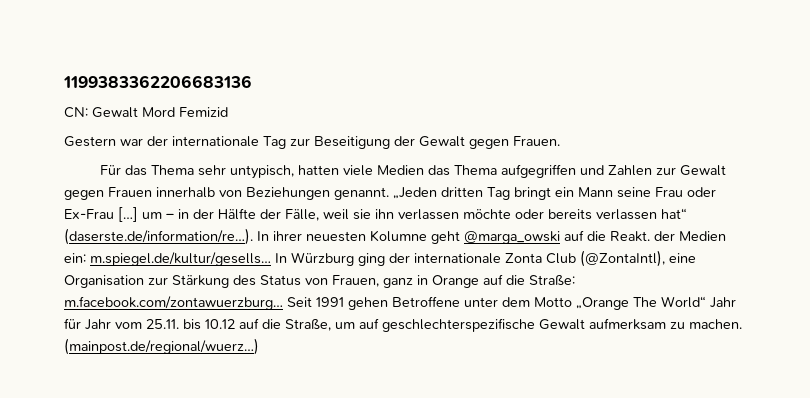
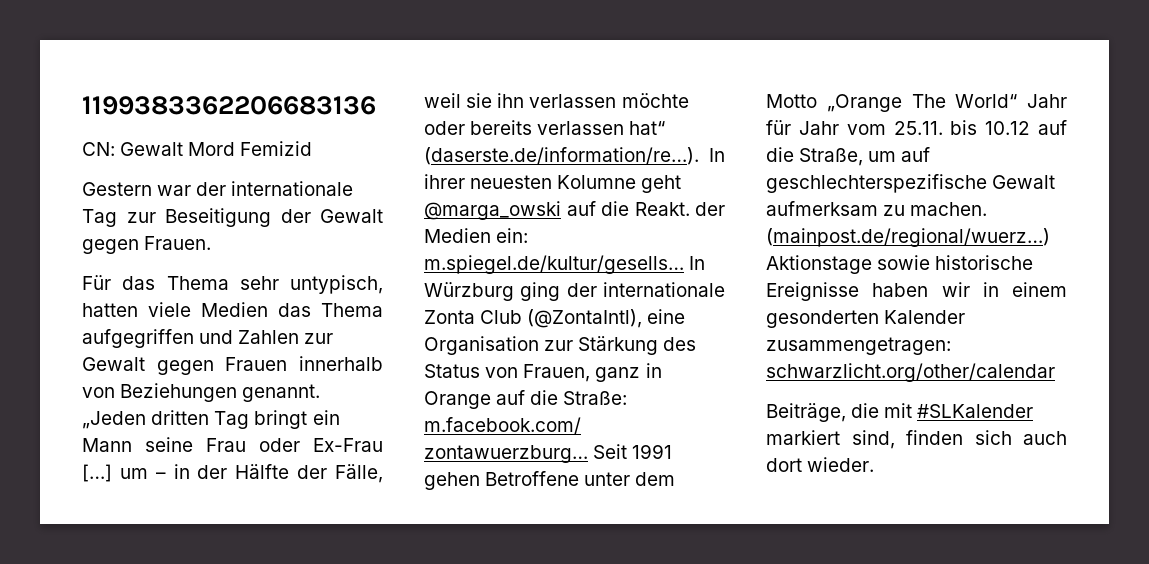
+ Aktionstage sowie historische Ereignisse haben wir in einem gesonderten Kalender zusammengetragen: schwarzlicht.org/other/calendar
+ Beiträge, die mit #SLKalender markiert sind, finden sich auch dort wieder.

